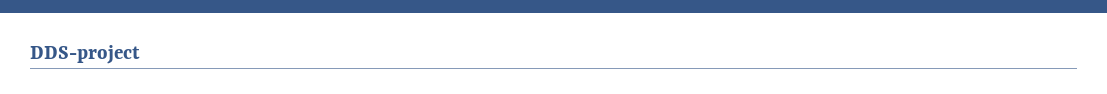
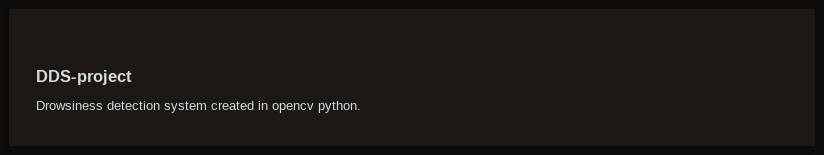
+ Drowsiness detection system created in opencv python.

